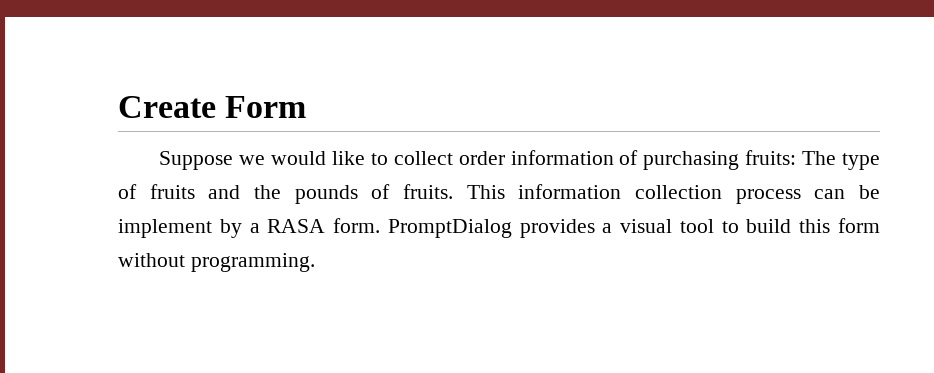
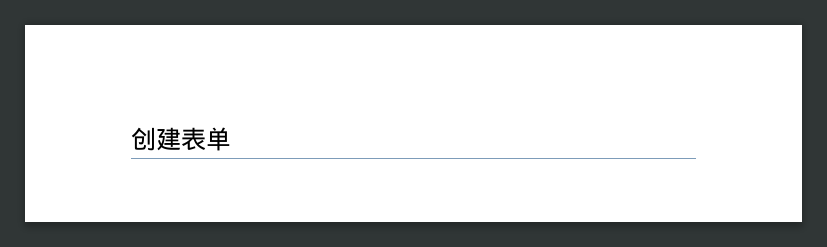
- Create Form
- Suppose we would like to collect order information of purchasing fruits: The type of fruits and the pounds of fruits. This information collection process can be implement by a RASA form. PromptDialog provides a visual tool to build this form without programming.
+ 创建表单

